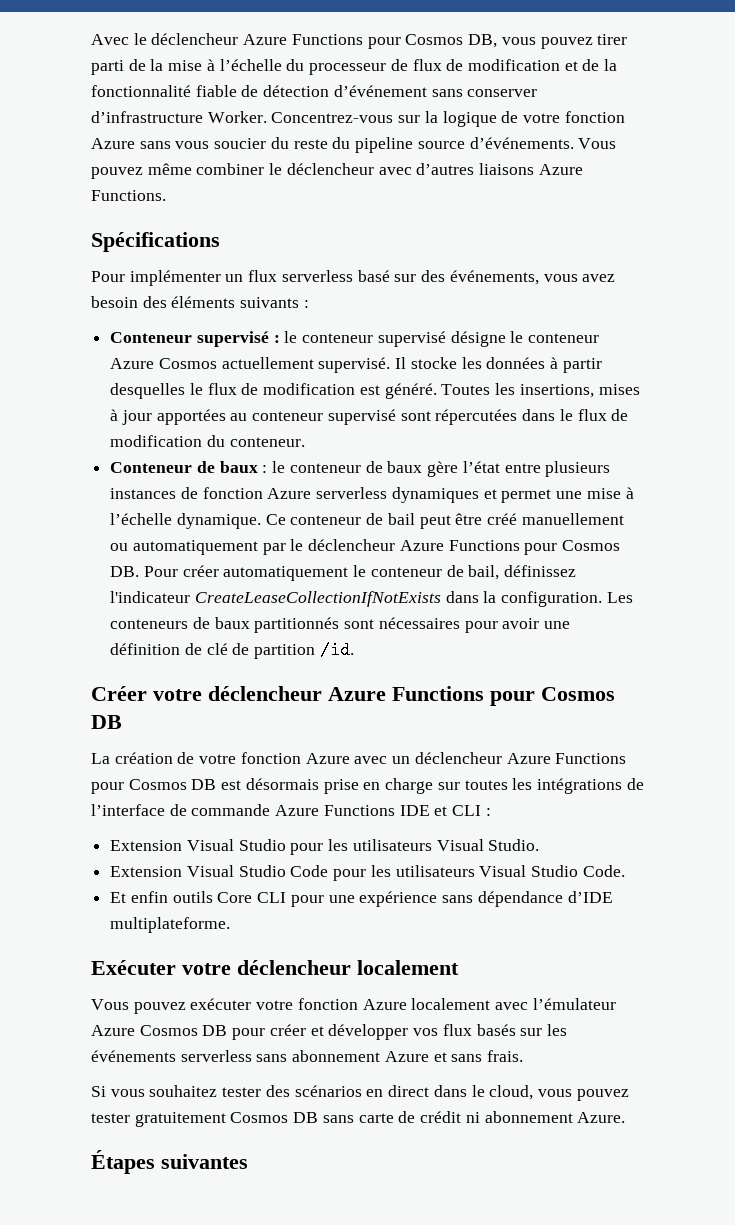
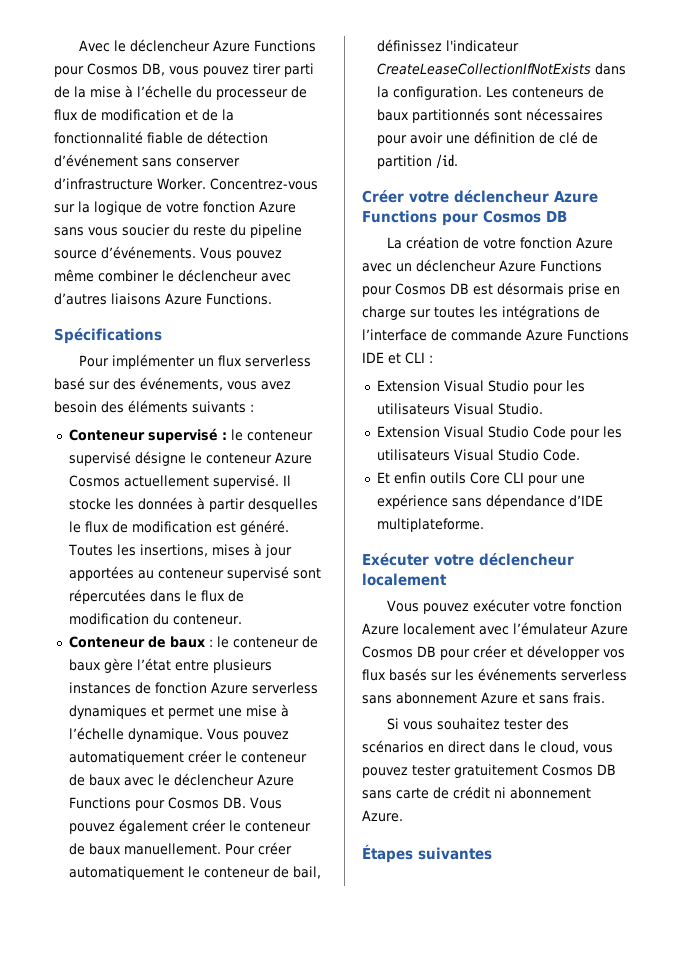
- Ce conteneur de bail peut être créé manuellement ou automatiquement par le déclencheur Azure Functions pour Cosmos DB. Pour créer automatiquement le conteneur de bail, définissez l'indicateur CreateLeaseCollectionIfNotExists dans la configuration.
+ Vous pouvez automatiquement créer le conteneur de baux avec le déclencheur Azure Functions pour Cosmos DB. Vous pouvez également créer le conteneur de baux manuellement. Pour créer automatiquement le conteneur de bail, définissez l'indicateur CreateLeaseCollectionIfNotExists dans la configuration.

